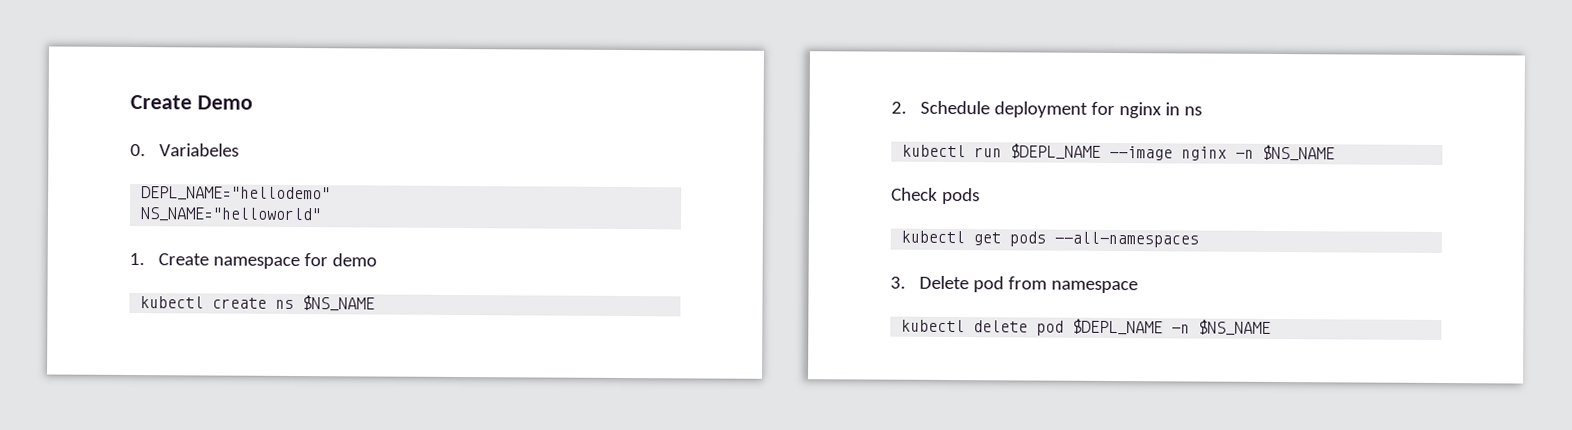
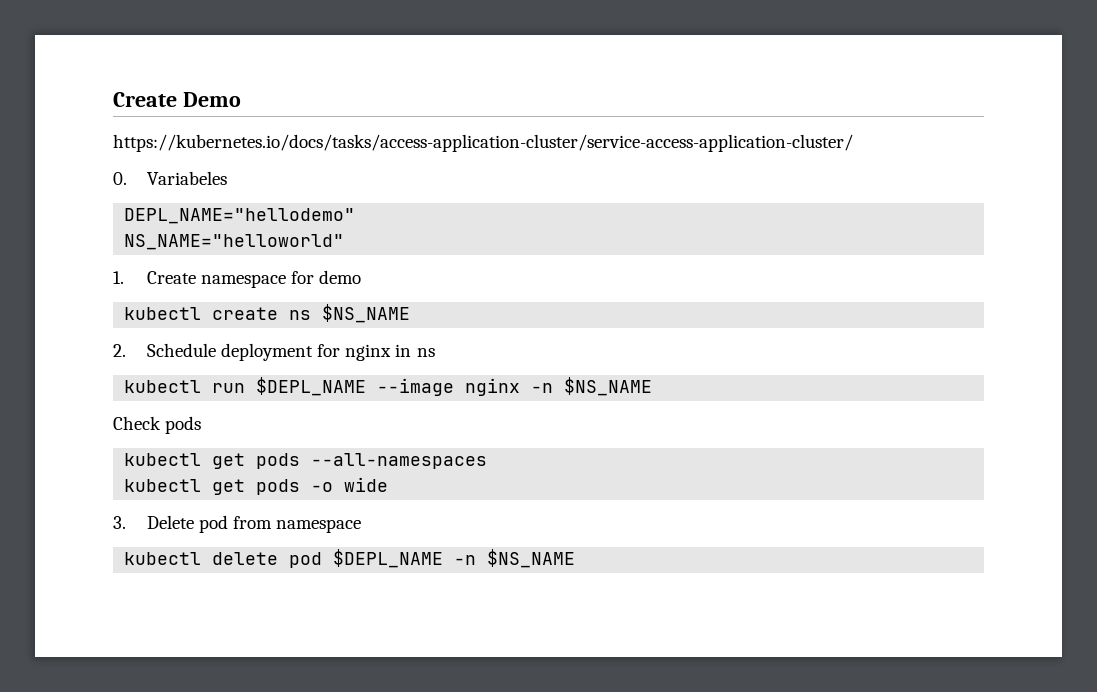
+ https://kubernetes.io/docs/tasks/access-application-cluster/service-access-application-cluster/
+ kubectl get pods -o wide

